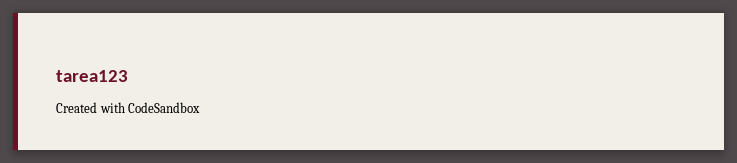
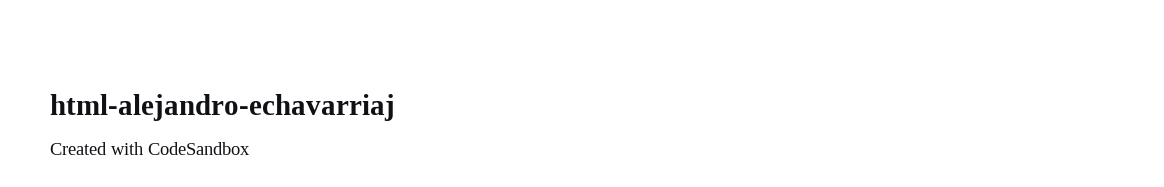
- tarea123
+ html-alejandro-echavarriaj

